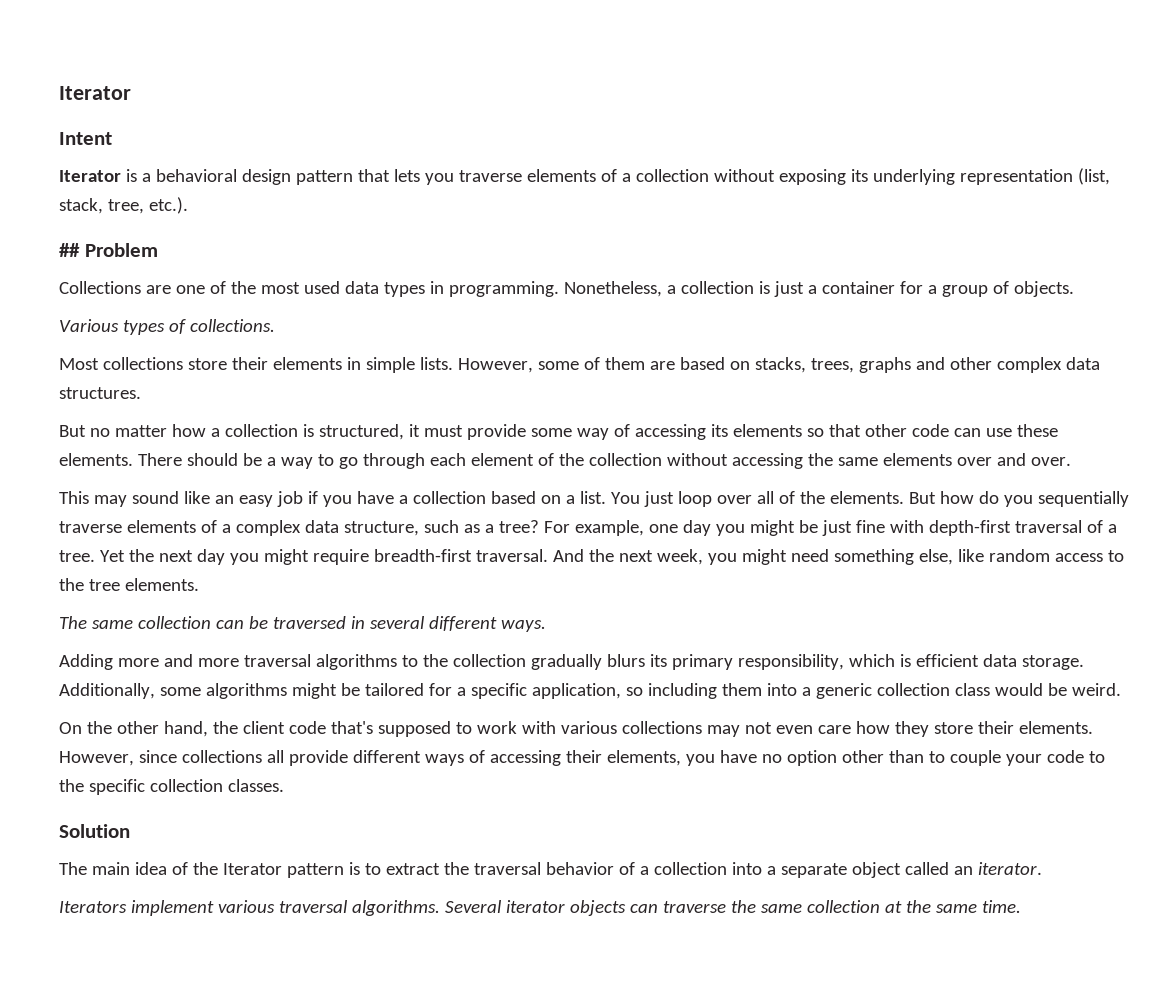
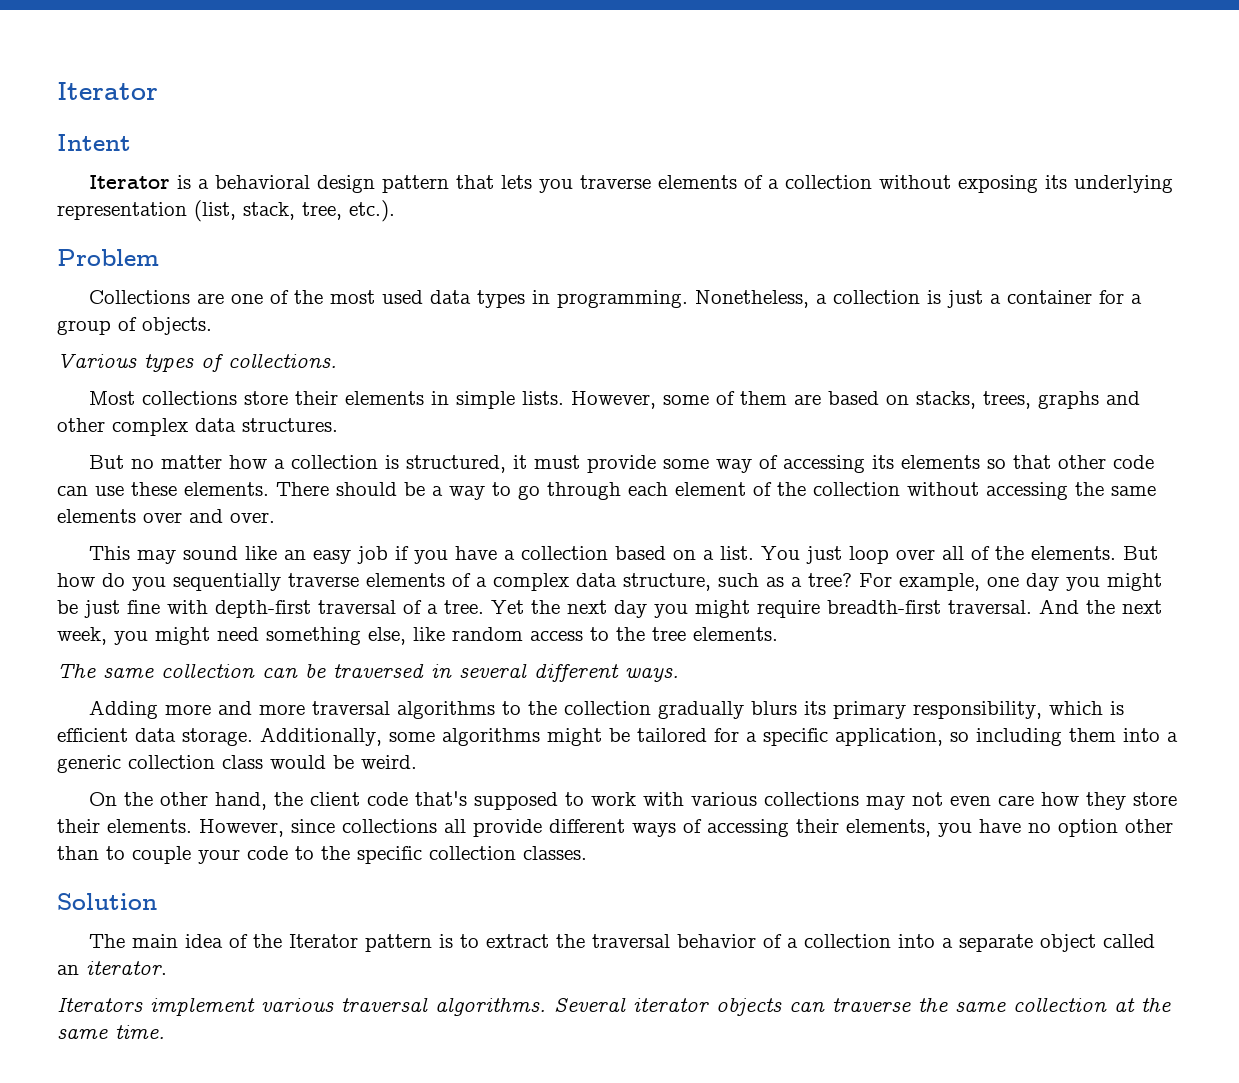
- ## Problem
+ Problem

